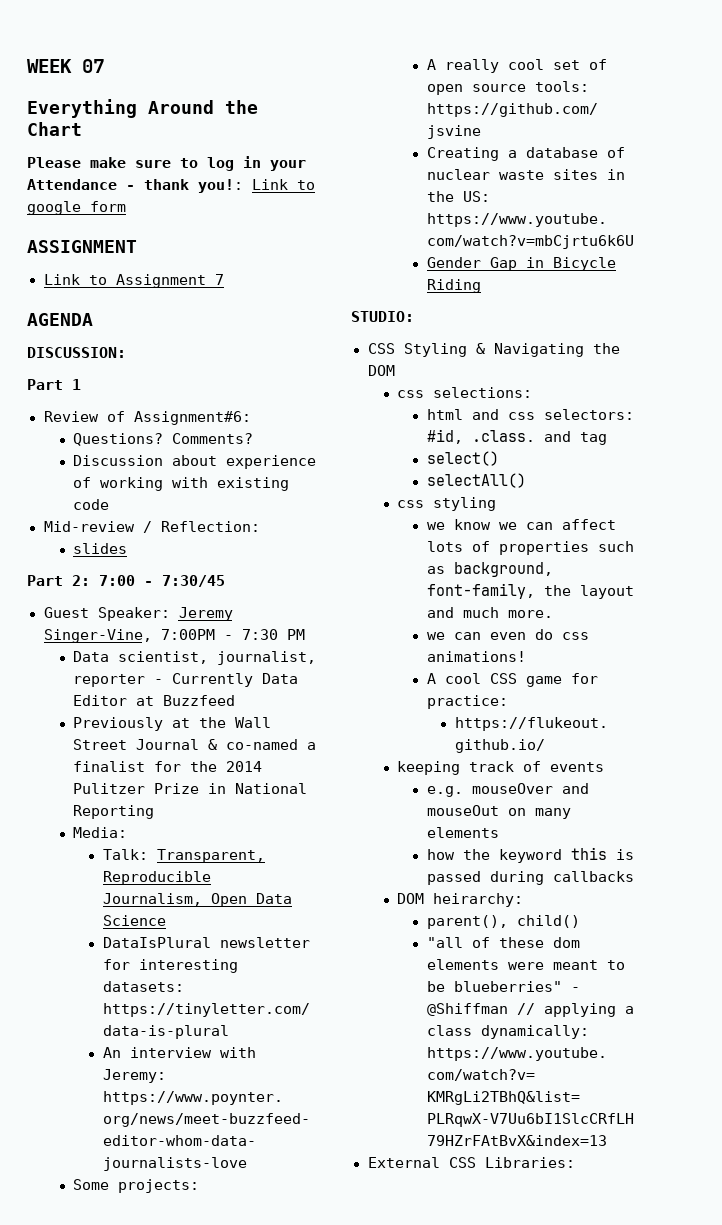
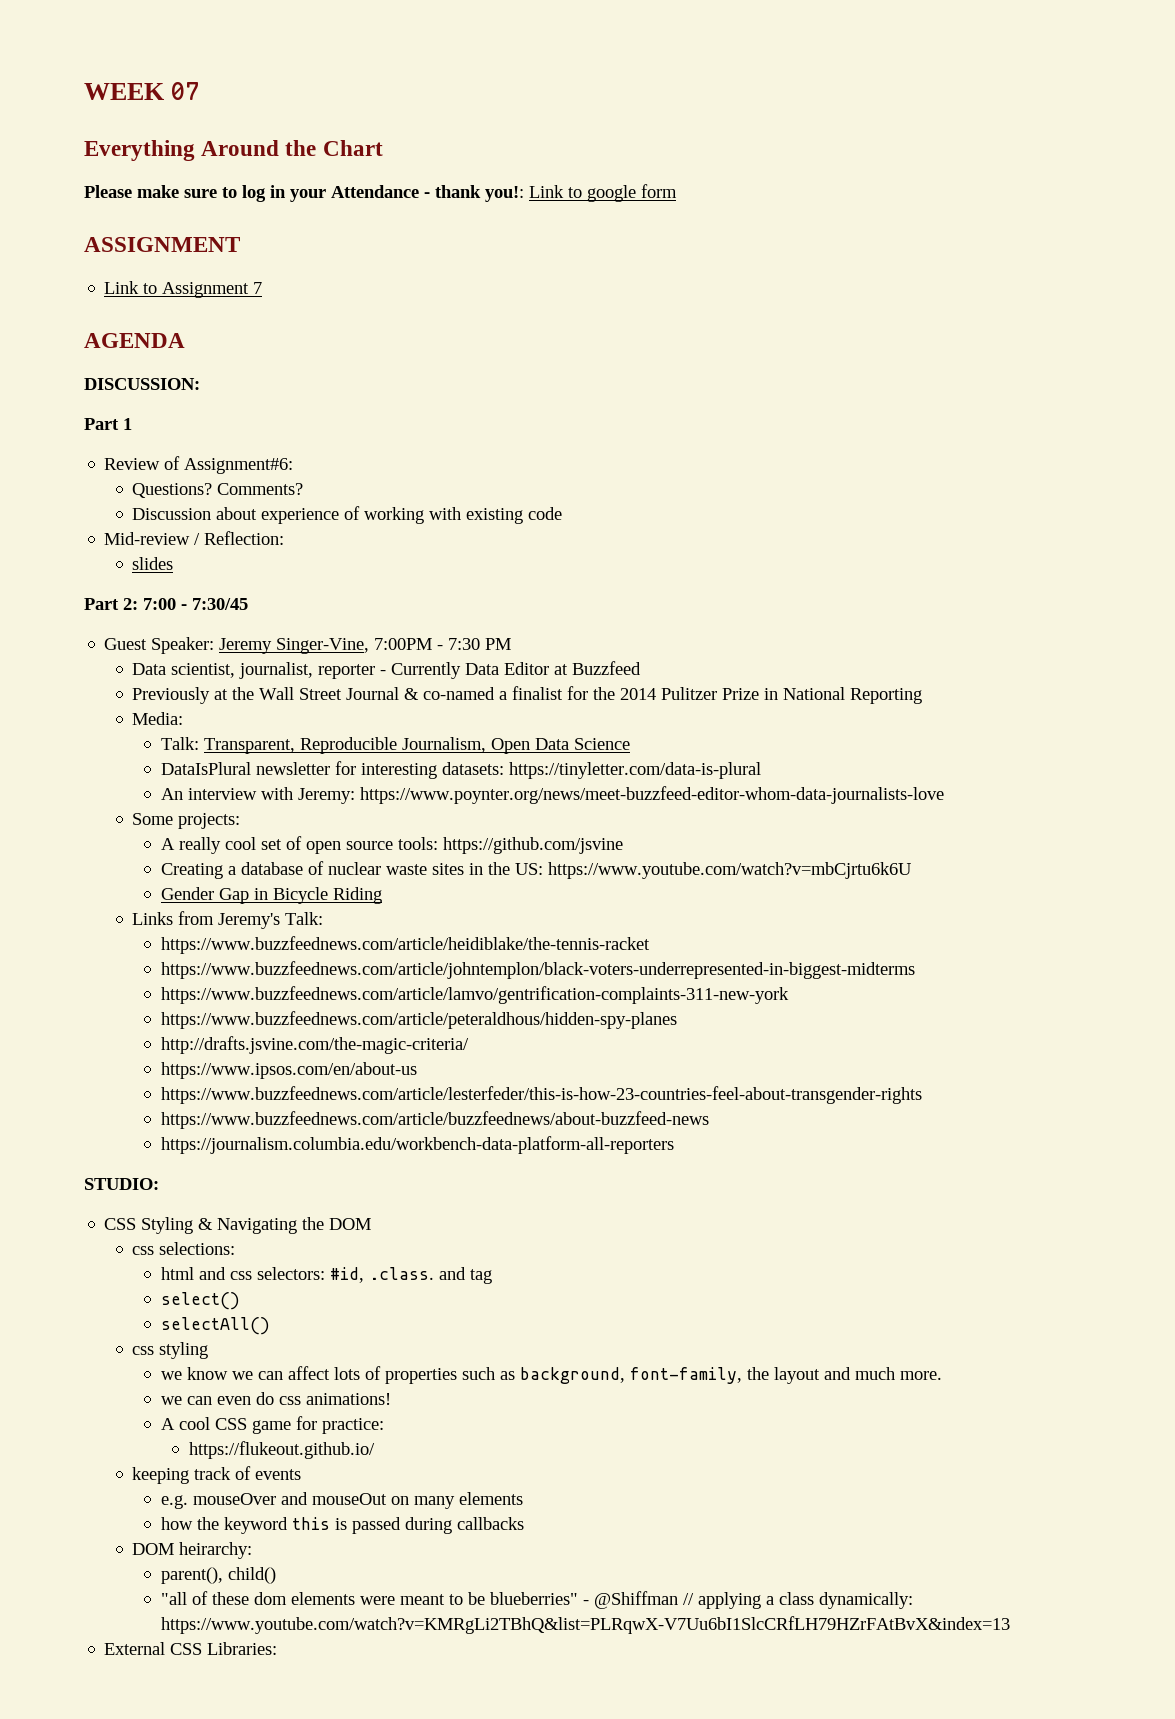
+ Links from Jeremy's Talk:
+ https://www.buzzfeednews.com/article/heidiblake/the-tennis-racket
+ https://www.buzzfeednews.com/article/johntemplon/black-voters-underrepresented-in-biggest-midterms
+ https://www.buzzfeednews.com/article/lamvo/gentrification-complaints-311-new-york
+ https://www.buzzfeednews.com/article/peteraldhous/hidden-spy-planes
+ http://drafts.jsvine.com/the-magic-criteria/
+ https://www.ipsos.com/en/about-us
+ https://www.buzzfeednews.com/article/lesterfeder/this-is-how-23-countries-feel-about-transgender-rights
+ https://www.buzzfeednews.com/article/buzzfeednews/about-buzzfeed-news
+ https://journalism.columbia.edu/workbench-data-platform-all-reporters

